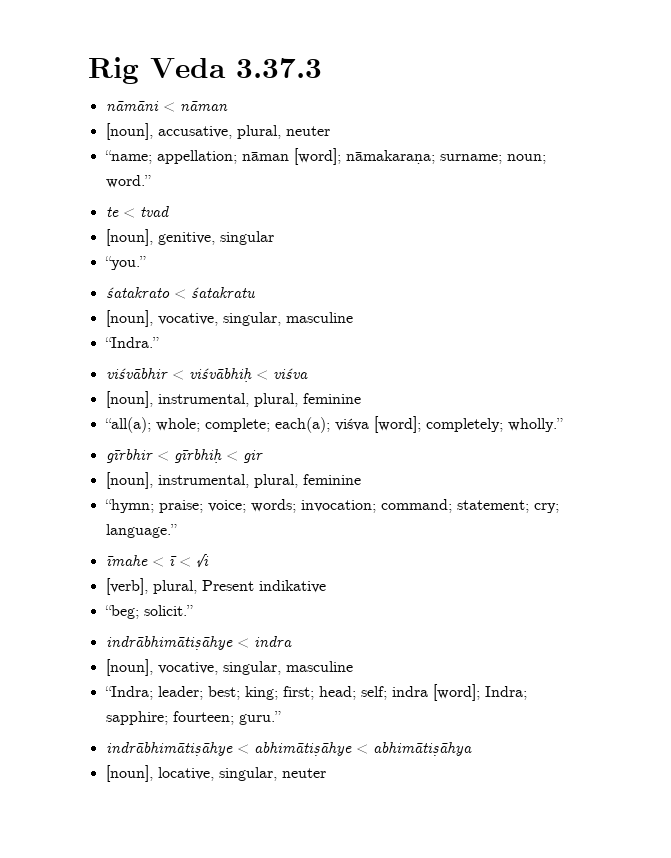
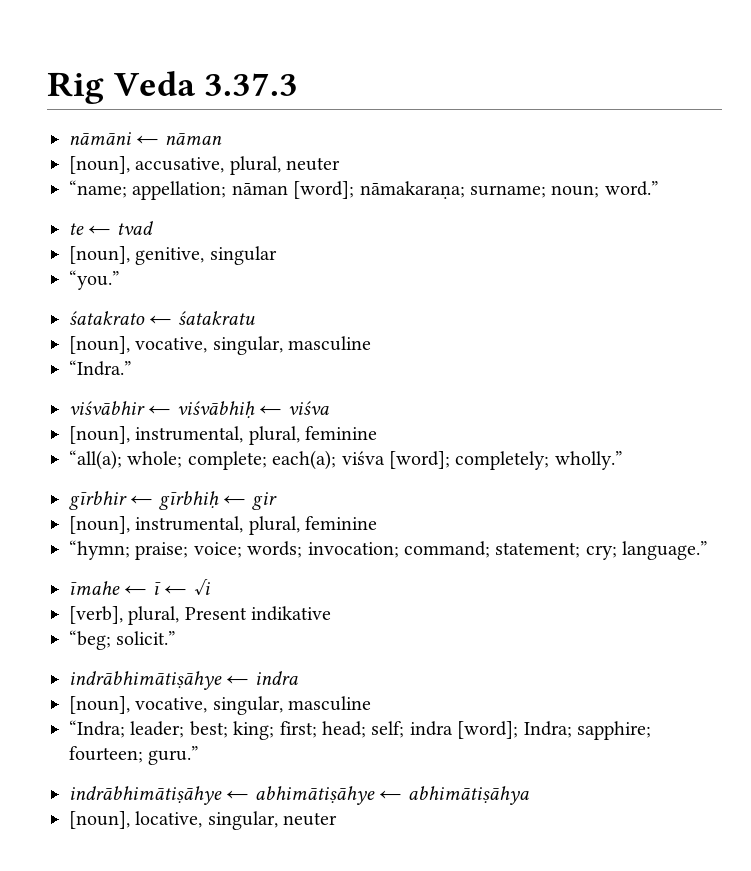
- nāmāni < nāman
+ nāmāni ← nāman
- te < tvad
+ te ← tvad
- śatakrato < śatakratu
+ śatakrato ← śatakratu
- viśvābhir < viśvābhiḥ < viśva
+ viśvābhir ← viśvābhiḥ ← viśva
- gīrbhir < gīrbhiḥ < gir
+ gīrbhir ← gīrbhiḥ ← gir
- īmahe < ī < √i
+ īmahe ← ī ← √i
- indrābhimātiṣāhye < indra
+ indrābhimātiṣāhye ← indra
- indrābhimātiṣāhye < abhimātiṣāhye < abhimātiṣāhya
+ indrābhimātiṣāhye ← abhimātiṣāhye ← abhimātiṣāhya

